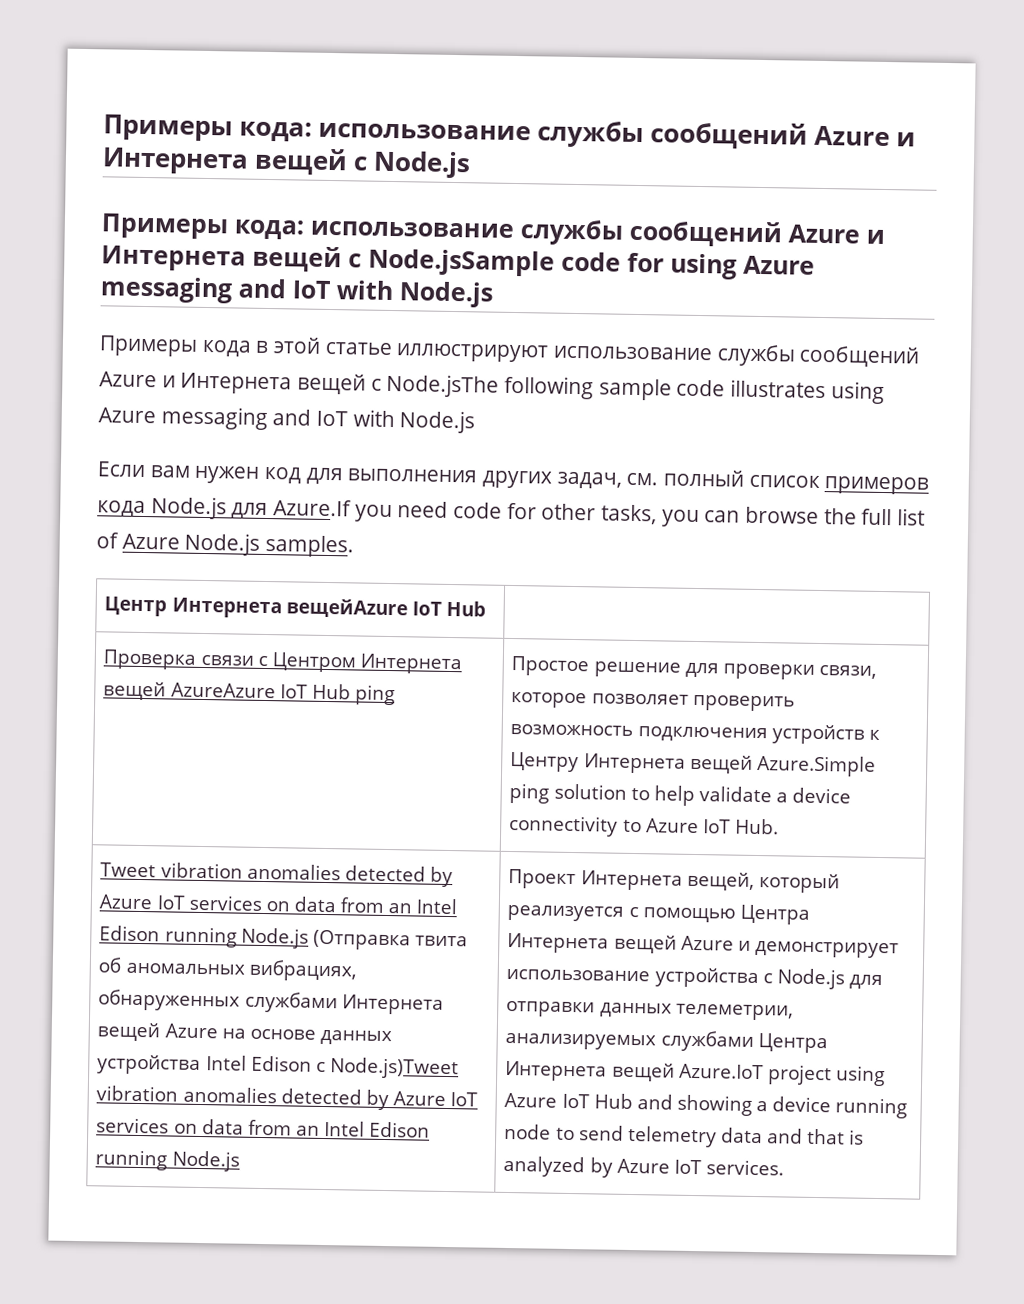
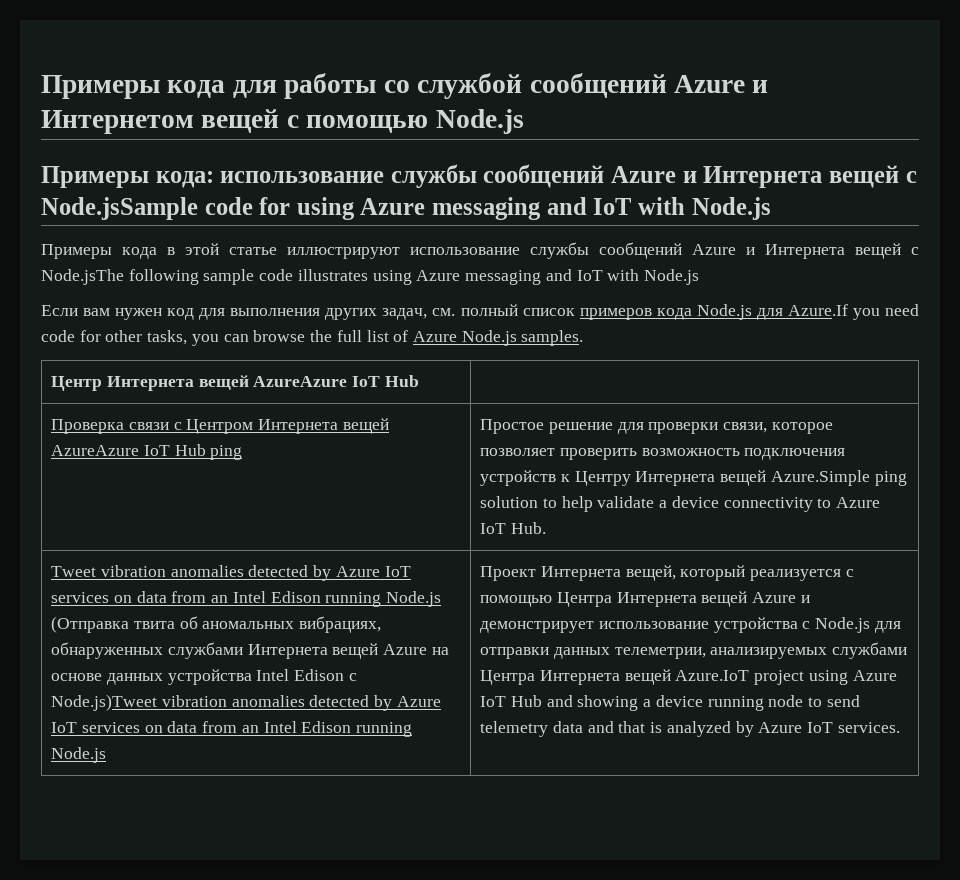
- Примеры кода: использование службы сообщений Azure и Интернета вещей с Node.js
+ Примеры кода для работы со службой сообщений Azure и Интернетом вещей с помощью Node.js
- Центр Интернета вещейAzure IoT Hub |
+ Центр Интернета вещей AzureAzure IoT Hub |

